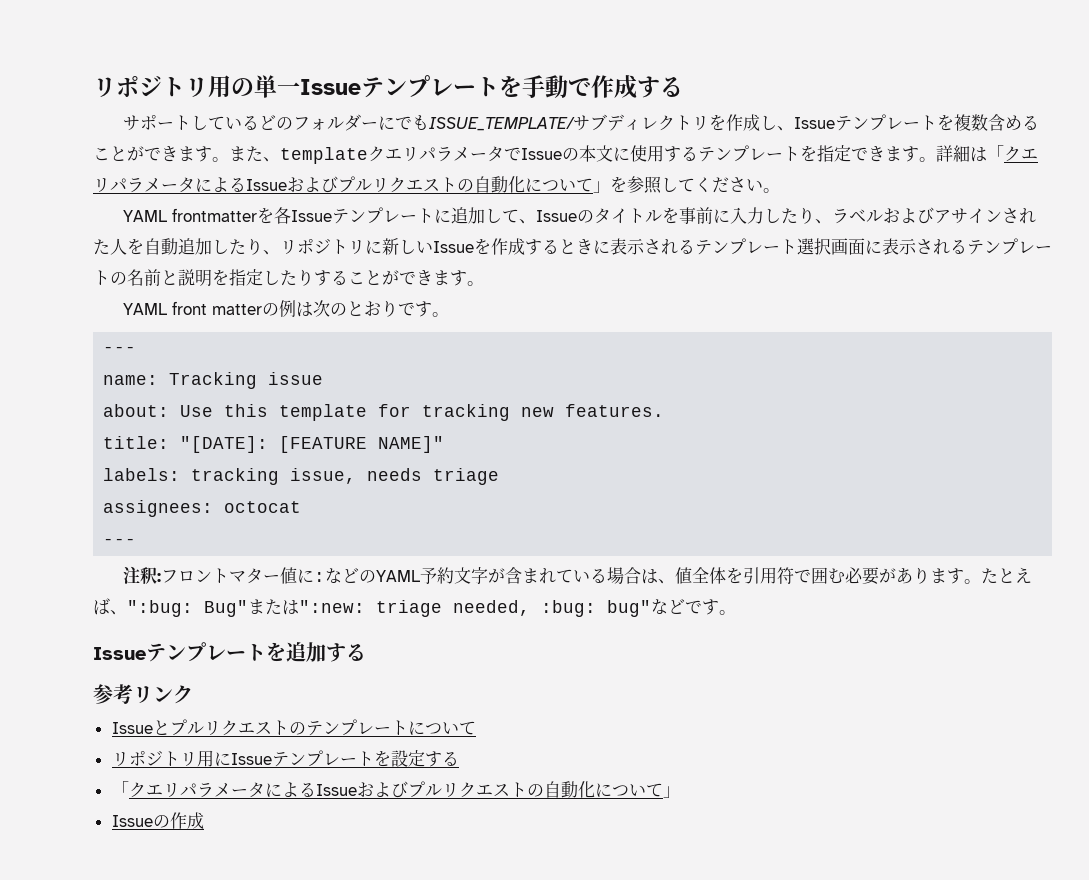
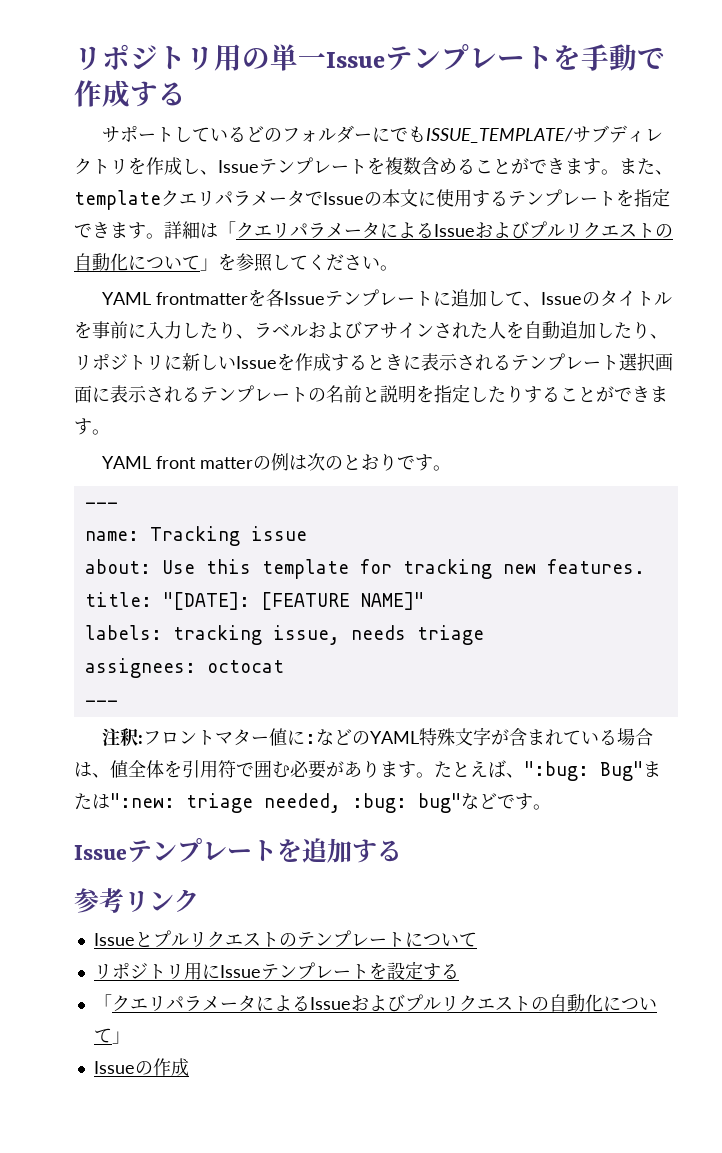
- 注釈:フロントマター値に:などのYAML予約文字が含まれている場合は、値全体を引用符で囲む必要があります。
+ 注釈:フロントマター値に:などのYAML特殊文字が含まれている場合は、値全体を引用符で囲む必要があります。

